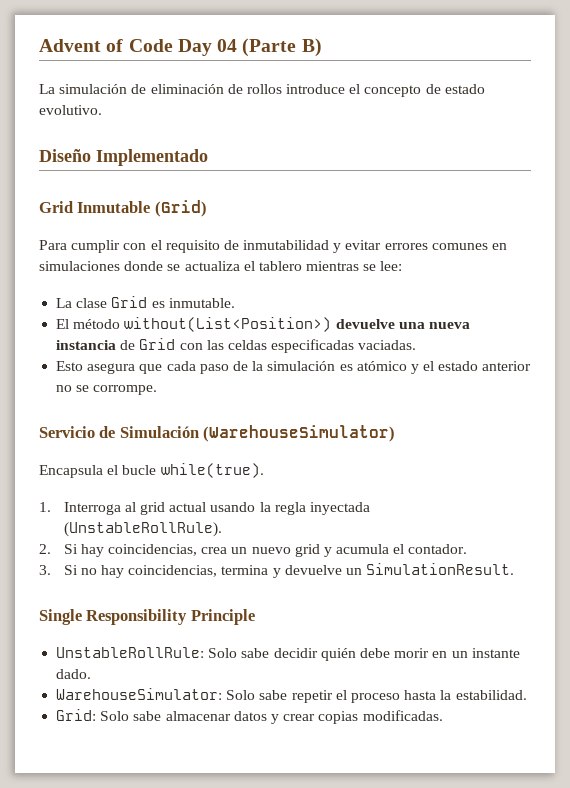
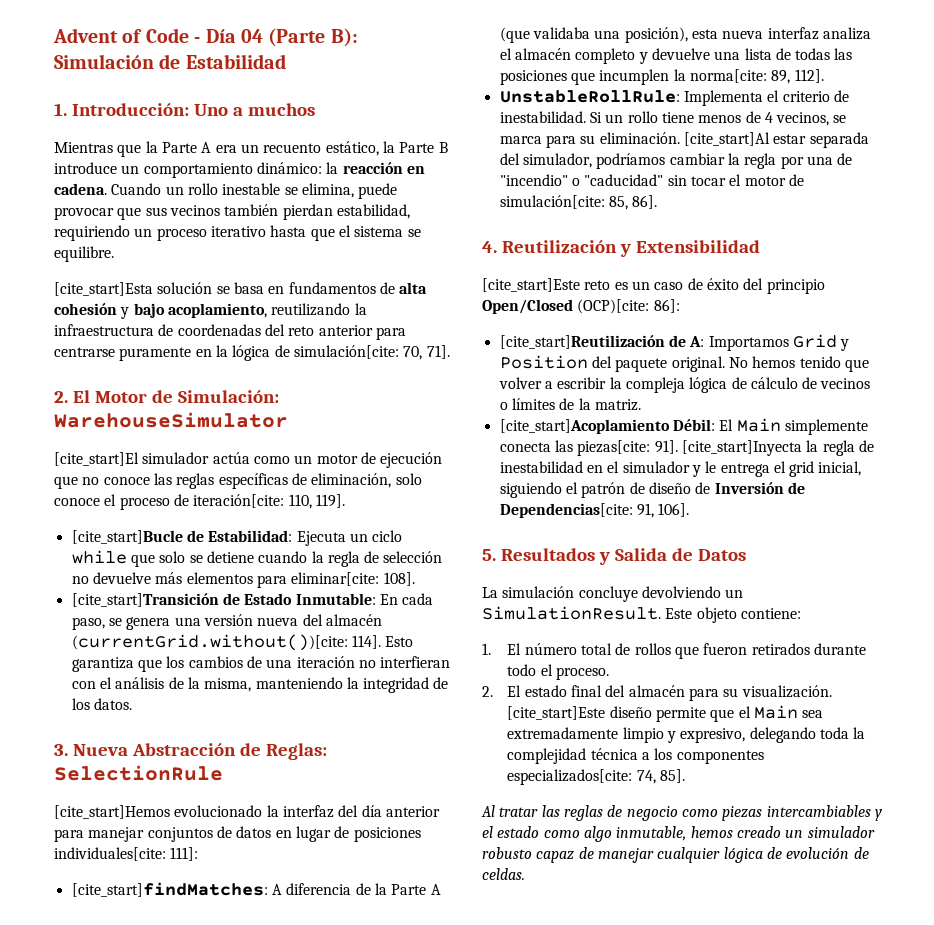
- Advent of Code Day 04 (Parte B)
- La simulación de eliminación de rollos introduce el concepto de estado evolutivo.
- Diseño Implementado
- Grid Inmutable (Grid)
- Para cumplir con el requisito de inmutabilidad y evitar errores comunes en simulaciones donde se actualiza el tablero mientras se lee:
- La clase Grid es inmutable.
- El método without(List<Position>) devuelve una nueva instancia de Grid con las celdas especificadas vaciadas.
- Esto asegura que cada paso de la simulación es atómico y el estado anterior no se corrompe.
- Servicio de Simulación (WarehouseSimulator)
- Encapsula el bucle while(true).
- 1. Interroga al grid actual usando la regla inyectada (UnstableRollRule).
- 2. Si hay coincidencias, crea un nuevo grid y acumula el contador.
- 3. Si no hay coincidencias, termina y devuelve un SimulationResult.
- Single Responsibility Principle
- UnstableRollRule: Solo sabe decidir quién debe morir en un instante dado.
- WarehouseSimulator: Solo sabe repetir el proceso hasta la estabilidad.
- Grid: Solo sabe almacenar datos y crear copias modificadas.
+ Advent of Code - Día 04 (Parte B): Simulación de Estabilidad
+ 1. Introducción: Uno a muchos
+ Mientras que la Parte A era un recuento estático, la Parte B introduce un comportamiento dinámico: la reacción en cadena. Cuando un rollo inestable se elimina, puede provocar que sus vecinos también pierdan estabilidad, requiriendo un proceso iterativo hasta que el sistema se equilibre.
+ [cite_start]Esta solución se basa en fundamentos de alta cohesión y bajo acoplamiento, reutilizando la infraestructura de coordenadas del reto anterior para centrarse puramente en la lógica de simulación[cite: 70, 71].
+ 2. El Motor de Simulación: WarehouseSimulator
+ [cite_start]El simulador actúa como un motor de ejecución que no conoce las reglas específicas de eliminación, solo conoce el proceso de iteración[cite: 110, 119].
+ [cite_start]Bucle de Estabilidad: Ejecuta un ciclo while que solo se detiene cuando la regla de selección no devuelve más elementos para eliminar[cite: 108].
+ [cite_start]Transición de Estado Inmutable: En cada paso, se genera una versión nueva del almacén (currentGrid.without())[cite: 114]. Esto garantiza que los cambios de una iteración no interfieran con el análisis de la misma, manteniendo la integridad de los datos.
+ 3. Nueva Abstracción de Reglas: SelectionRule
+ [cite_start]Hemos evolucionado la interfaz del día anterior para manejar conjuntos de datos en lugar de posiciones individuales[cite: 111]:
+ [cite_start]findMatches: A diferencia de la Parte A (que validaba una posición), esta nueva interfaz analiza el almacén completo y devuelve una lista de todas las posiciones que incumplen la norma[cite: 89, 112].
+ UnstableRollRule: Implementa el criterio de inestabilidad. Si un rollo tiene menos de 4 vecinos, se marca para su eliminación. [cite_start]Al estar separada del simulador, podríamos cambiar la regla por una de "incendio" o "caducidad" sin tocar el motor de simulación[cite: 85, 86].
+ 4. Reutilización y Extensibilidad
+ [cite_start]Este reto es un caso de éxito del principio Open/Closed (OCP)[cite: 86]:
+ [cite_start]Reutilización de A: Importamos Grid y Position del paquete original. No hemos tenido que volver a escribir la compleja lógica de cálculo de vecinos o límites de la matriz.
+ [cite_start]Acoplamiento Débil: El Main simplemente conecta las piezas[cite: 91]. [cite_start]Inyecta la regla de inestabilidad en el simulador y le entrega el grid inicial, siguiendo el patrón de diseño de Inversión de Dependencias[cite: 91, 106].
+ 5. Resultados y Salida de Datos
+ La simulación concluye devolviendo un SimulationResult. Este objeto contiene:
+ 1. El número total de rollos que fueron retirados durante todo el proceso.
+ 2. El estado final del almacén para su visualización. [cite_start]Este diseño permite que el Main sea extremadamente limpio y expresivo, delegando toda la complejidad técnica a los componentes especializados[cite: 74, 85].
+ Al tratar las reglas de negocio como piezas intercambiables y el estado como algo inmutable, hemos creado un simulador robusto capaz de manejar cualquier lógica de evolución de celdas.

